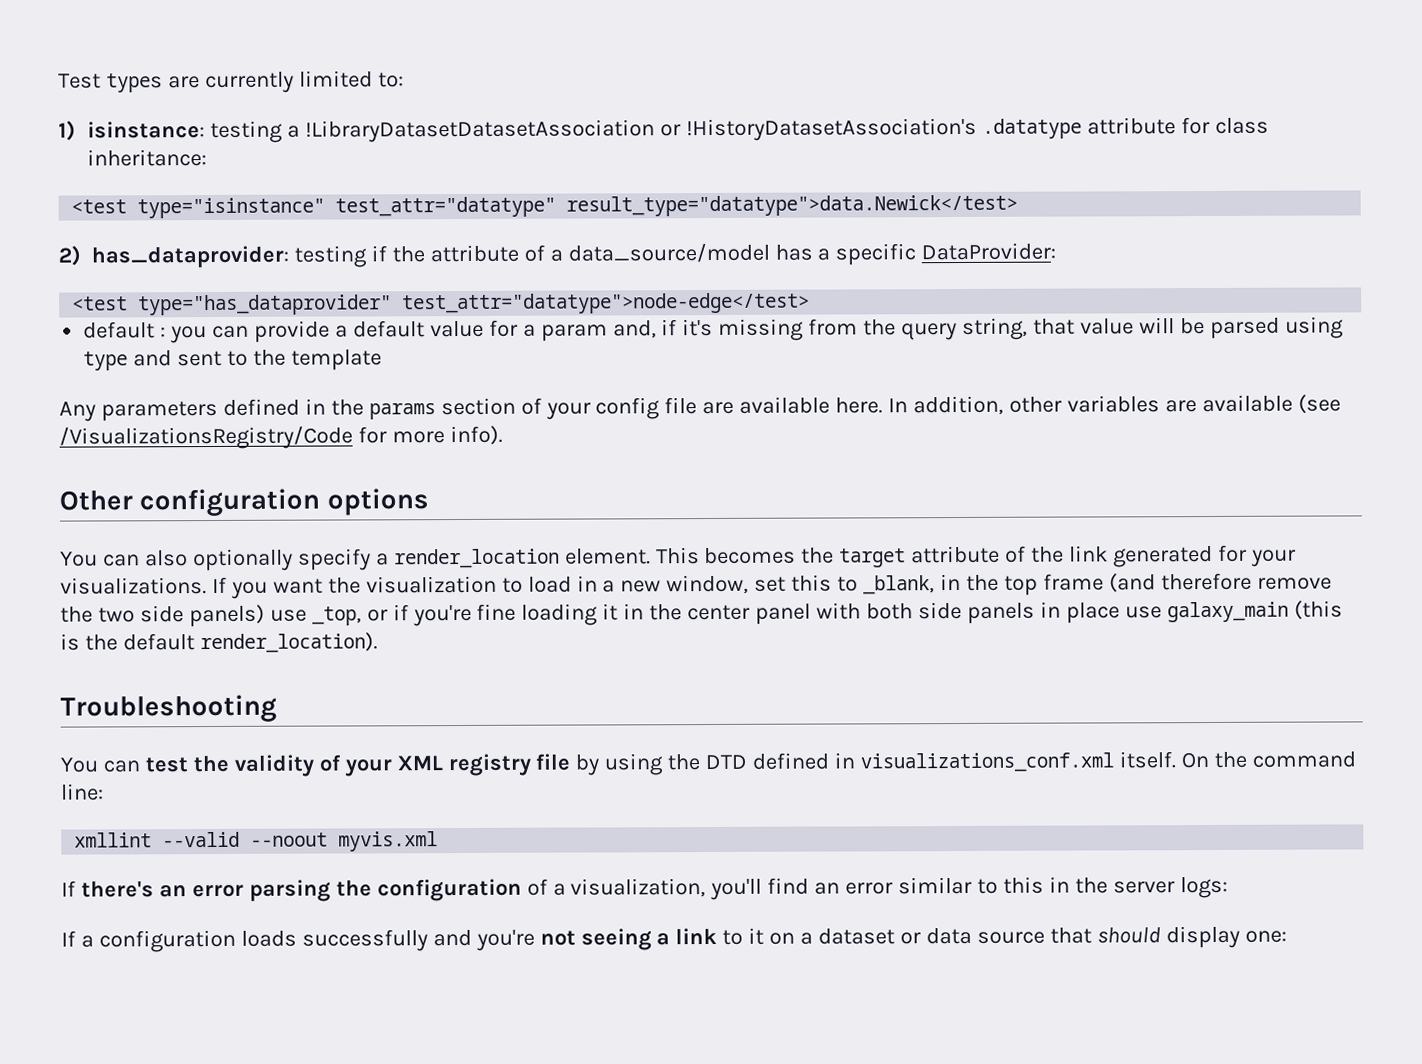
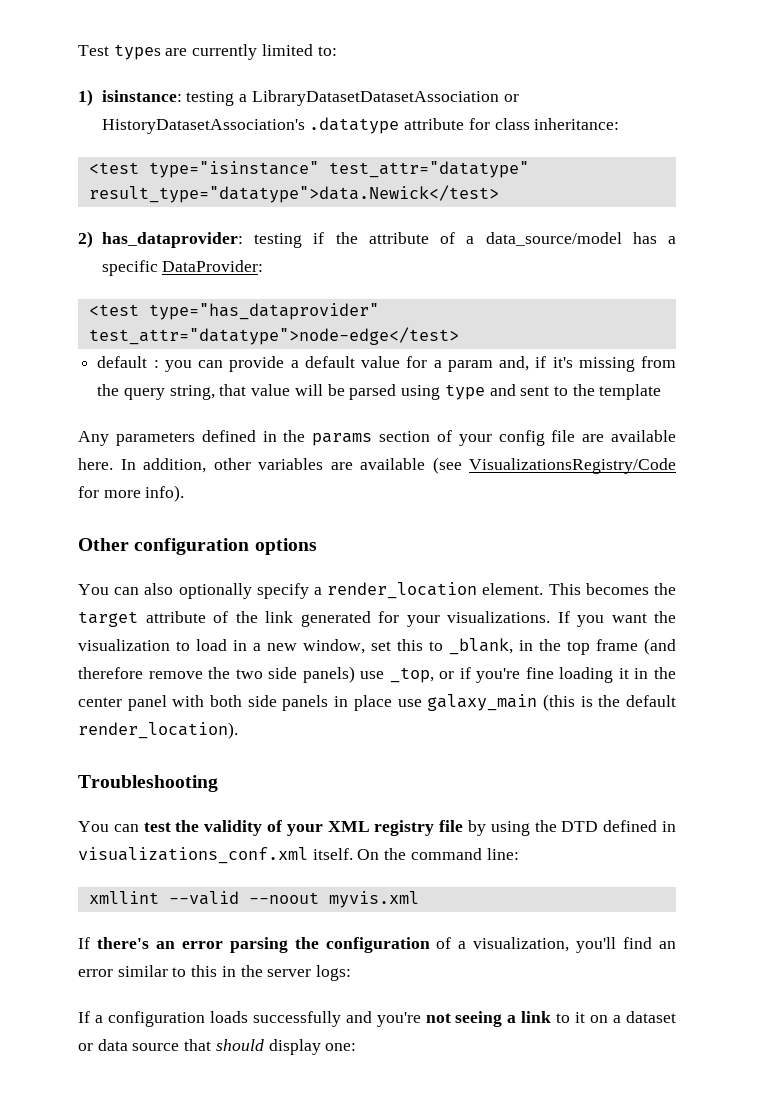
- 1) isinstance: testing a !LibraryDatasetDatasetAssociation or !HistoryDatasetAssociation's .datatype attribute for class inheritance:
+ 1) isinstance: testing a LibraryDatasetDatasetAssociation or HistoryDatasetAssociation's .datatype attribute for class inheritance:
- In addition, other variables are available (see /VisualizationsRegistry/Code for more info).
+ In addition, other variables are available (see VisualizationsRegistry/Code for more info).

